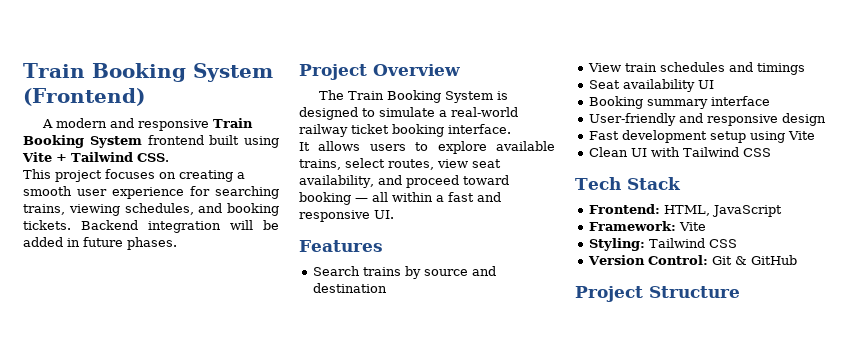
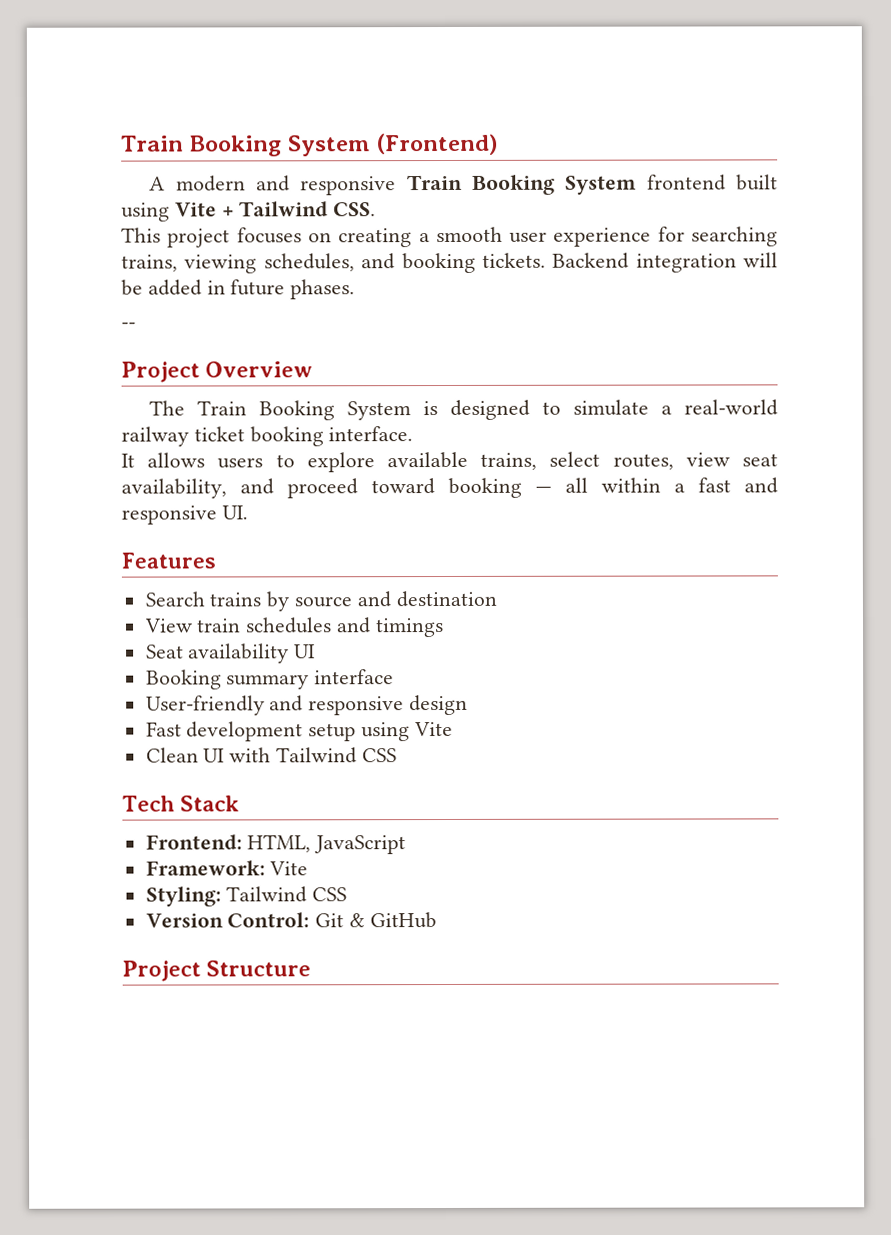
+ --

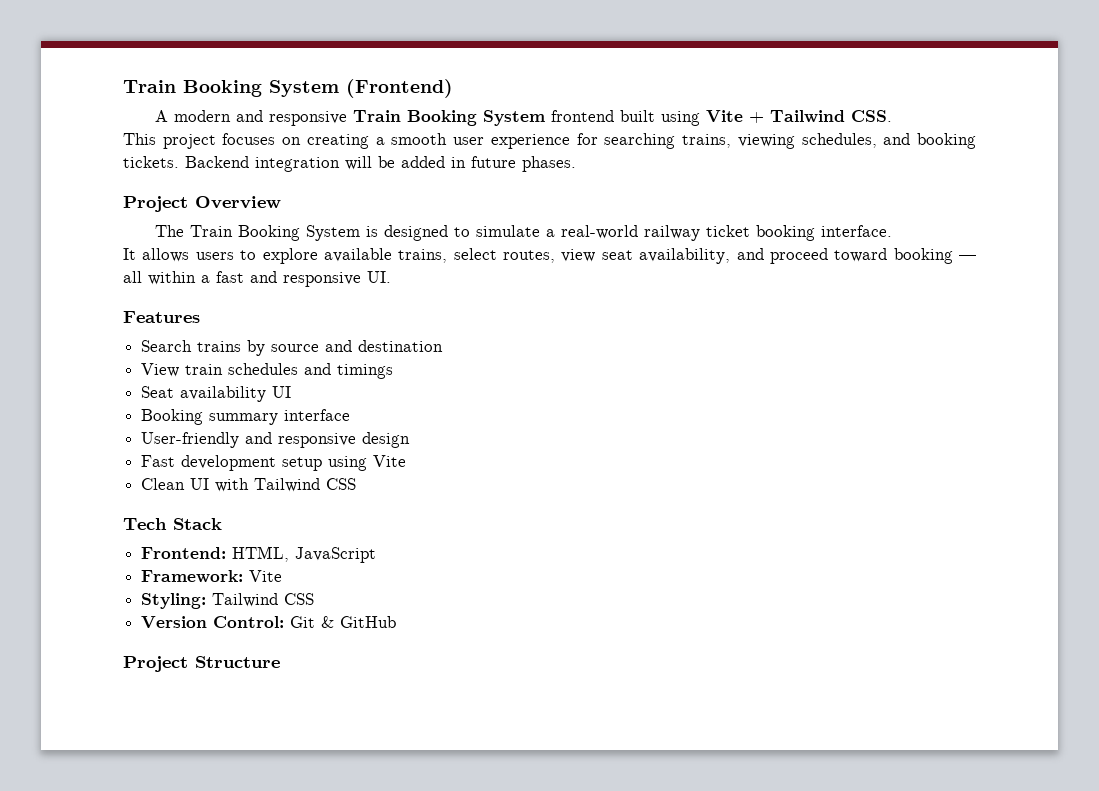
- --

